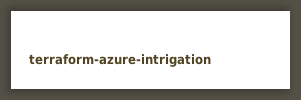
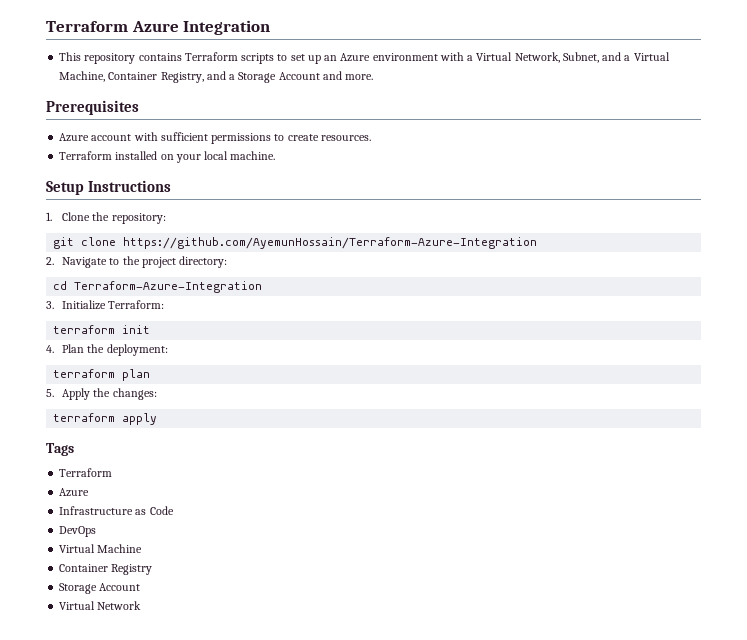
- terraform-azure-intrigation
+ Terraform Azure Integration
+ This repository contains Terraform scripts to set up an Azure environment with a Virtual Network, Subnet, and a Virtual Machine, Container Registry, and a Storage Account and more.
+ Prerequisites
+ Azure account with sufficient permissions to create resources.
+ Terraform installed on your local machine.
+ Setup Instructions
+ 1. Clone the repository:
+ git clone https://github.com/AyemunHossain/Terraform-Azure-Integration
+ 2. Navigate to the project directory:
+ cd Terraform-Azure-Integration
+ 3. Initialize Terraform:
+ terraform init
+ 4. Plan the deployment:
+ terraform plan
+ 5. Apply the changes:
+ terraform apply
+ Tags
+ Terraform
+ Azure
+ Infrastructure as Code
+ DevOps
+ Virtual Machine
+ Container Registry
+ Storage Account
+ Virtual Network

